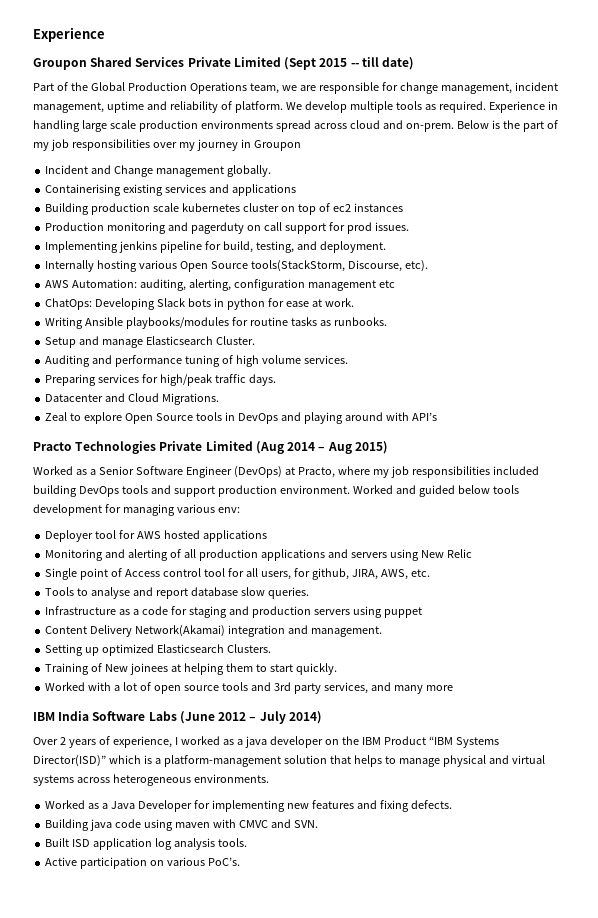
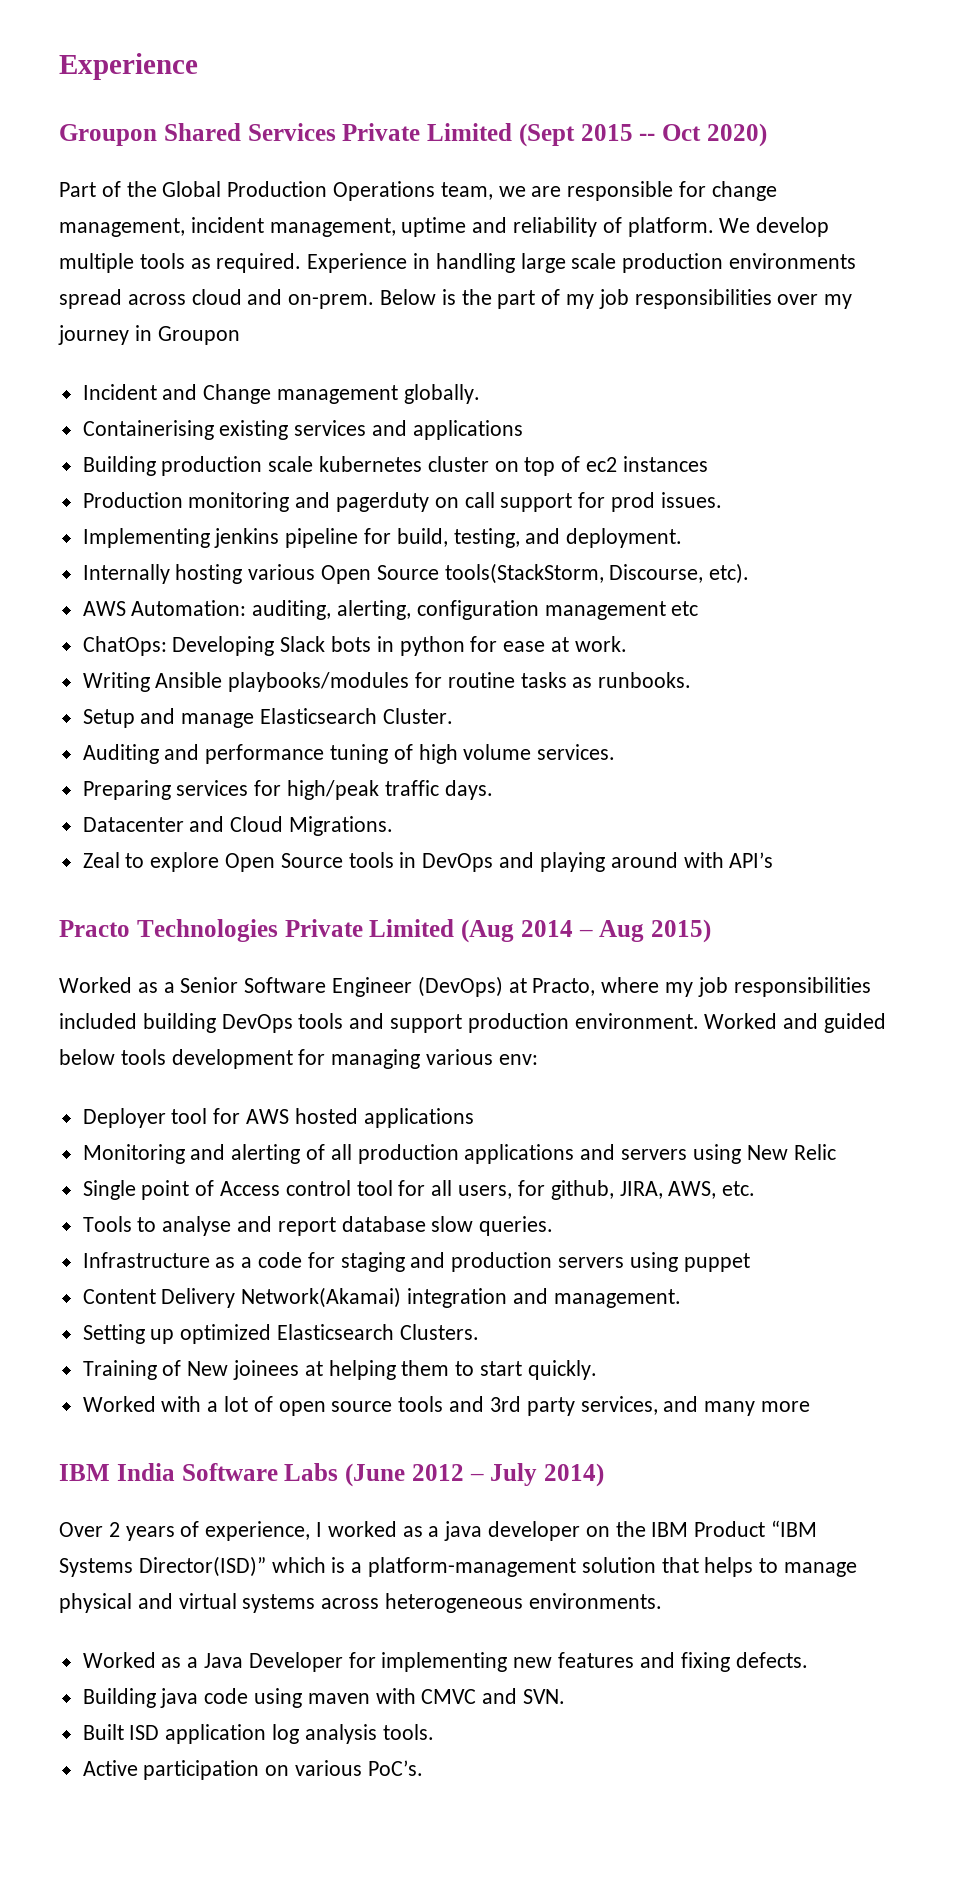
- Groupon Shared Services Private Limited (Sept 2015 -- till date)
+ Groupon Shared Services Private Limited (Sept 2015 -- Oct 2020)

